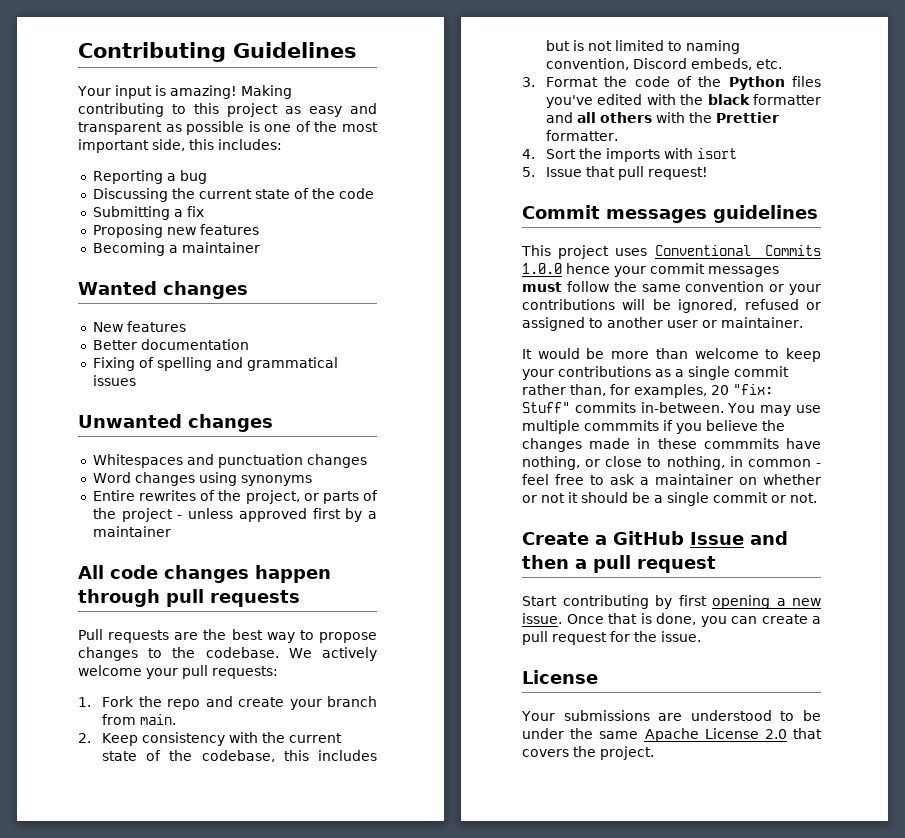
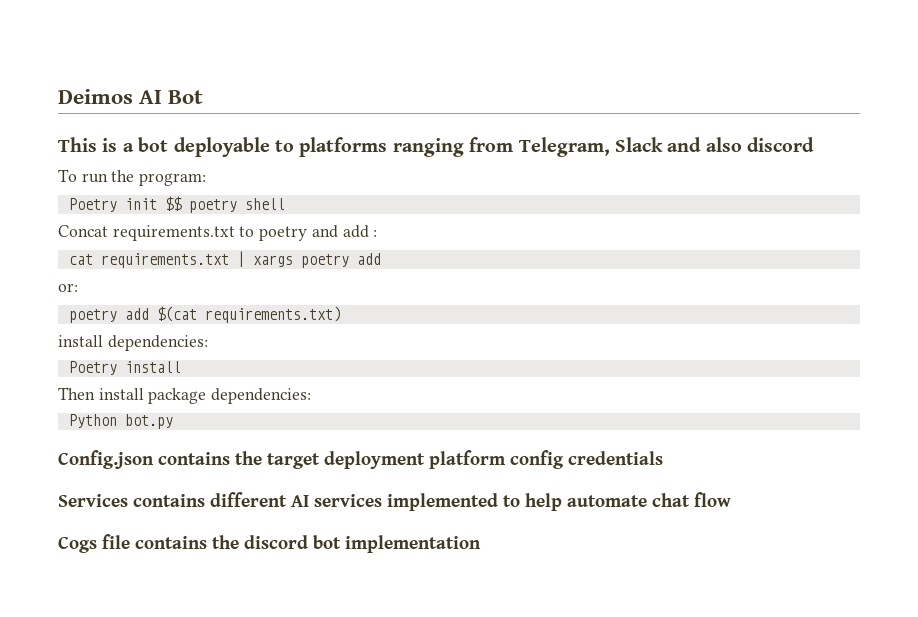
- Contributing Guidelines
- Your input is amazing! Making contributing to this project as easy and transparent as possible is one of the most important side, this includes:
- Reporting a bug
- Discussing the current state of the code
- Submitting a fix
- Proposing new features
- Becoming a maintainer
- Wanted changes
- New features
- Better documentation
- Fixing of spelling and grammatical issues
- Unwanted changes
- Whitespaces and punctuation changes
- Word changes using synonyms
- Entire rewrites of the project, or parts of the project - unless approved first by a maintainer
- All code changes happen through pull requests
- Pull requests are the best way to propose changes to the codebase. We actively welcome your pull requests:
- 1. Fork the repo and create your branch from main.
- 2. Keep consistency with the current state of the codebase, this includes but is not limited to naming convention, Discord embeds, etc.
- 3. Format the code of the Python files you've edited with the black formatter and all others with the Prettier formatter.
- 4. Sort the imports with isort
- 5. Issue that pull request!
- Commit messages guidelines
- This project uses Conventional Commits 1.0.0 hence your commit messages must follow the same convention or your contributions will be ignored, refused or assigned to another user or maintainer.
- It would be more than welcome to keep your contributions as a single commit rather than, for examples, 20 "fix: Stuff" commits in-between. You may use multiple commmits if you believe the changes made in these commmits have nothing, or close to nothing, in common - feel free to ask a maintainer on whether or not it should be a single commit or not.
- Create a GitHub Issue and then a pull request
- Start contributing by first opening a new issue. Once that is done, you can create a pull request for the issue.
- License
- Your submissions are understood to be under the same Apache License 2.0 that covers the project.
+ Deimos AI Bot
+ This is a bot deployable to platforms ranging from Telegram, Slack and also discord
+ To run the program:
+ Poetry init $$ poetry shell
+ Concat requirements.txt to poetry and add :
+ cat requirements.txt | xargs poetry add
+ or:
+ poetry add $(cat requirements.txt)
+ install dependencies:
+ Poetry install
+ Then install package dependencies:
+ Python bot.py
+ Config.json contains the target deployment platform config credentials
+ Services contains different AI services implemented to help automate chat flow
+ Cogs file contains the discord bot implementation

